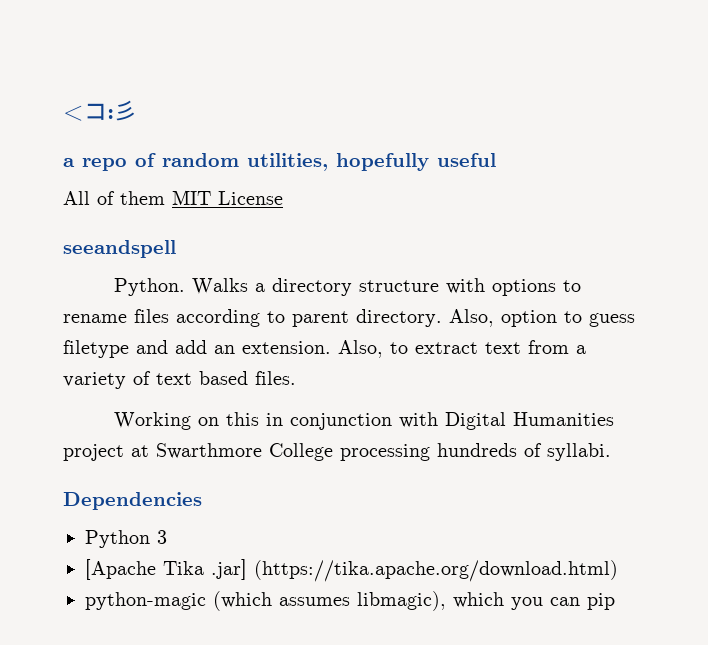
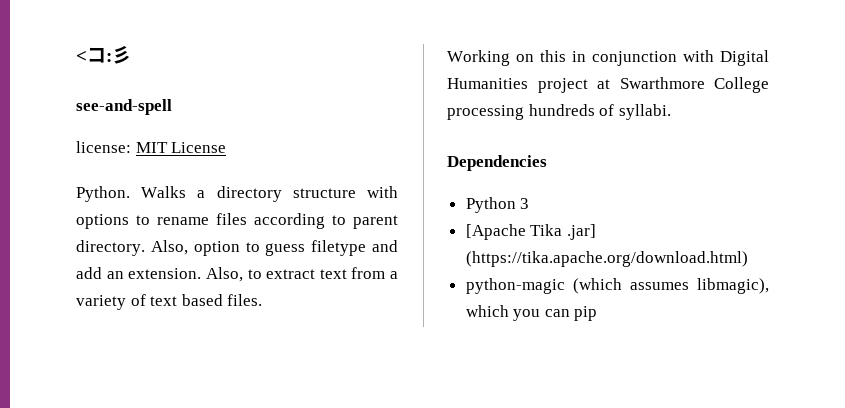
- a repo of random utilities, hopefully useful
- All of them MIT License
+ see-and-spell
+ license: MIT License
- seeandspell

